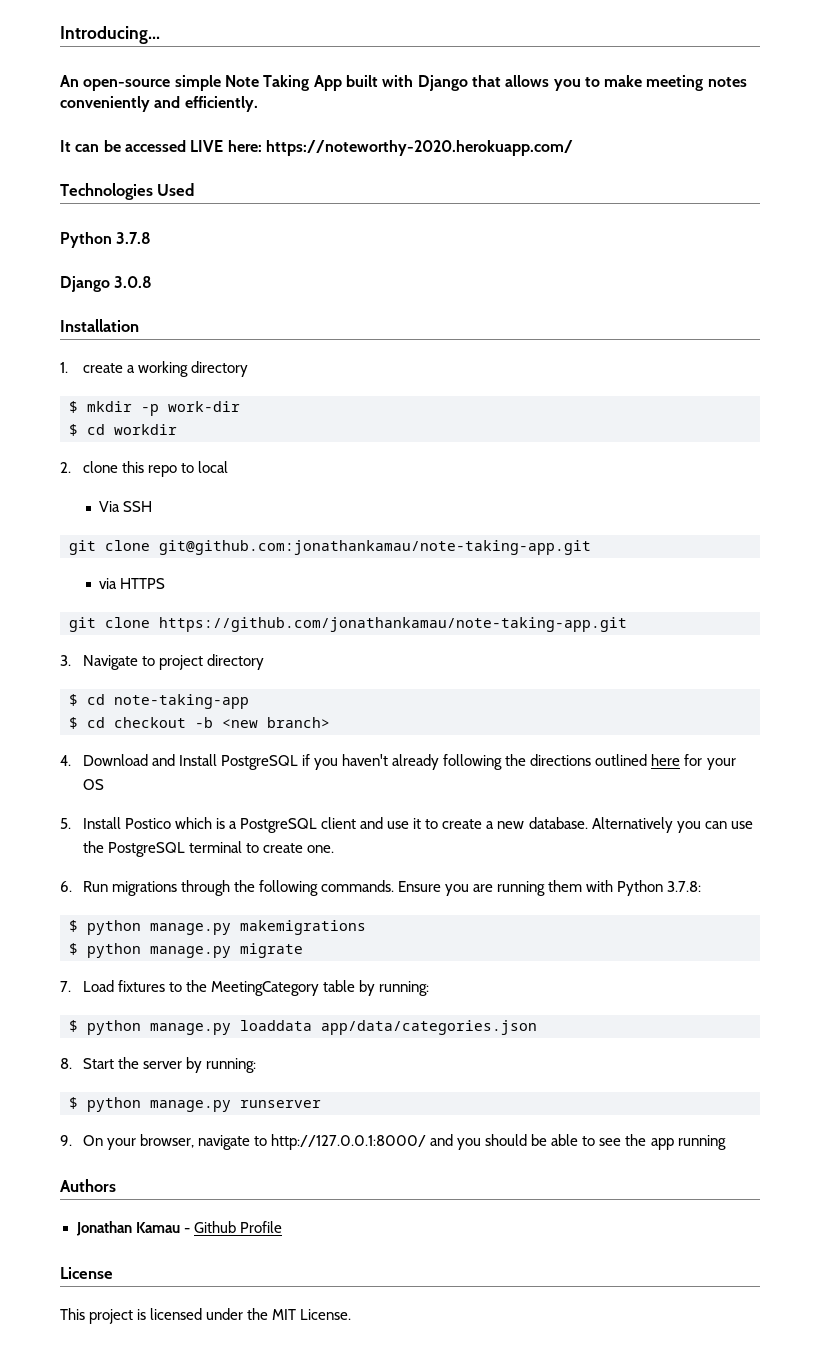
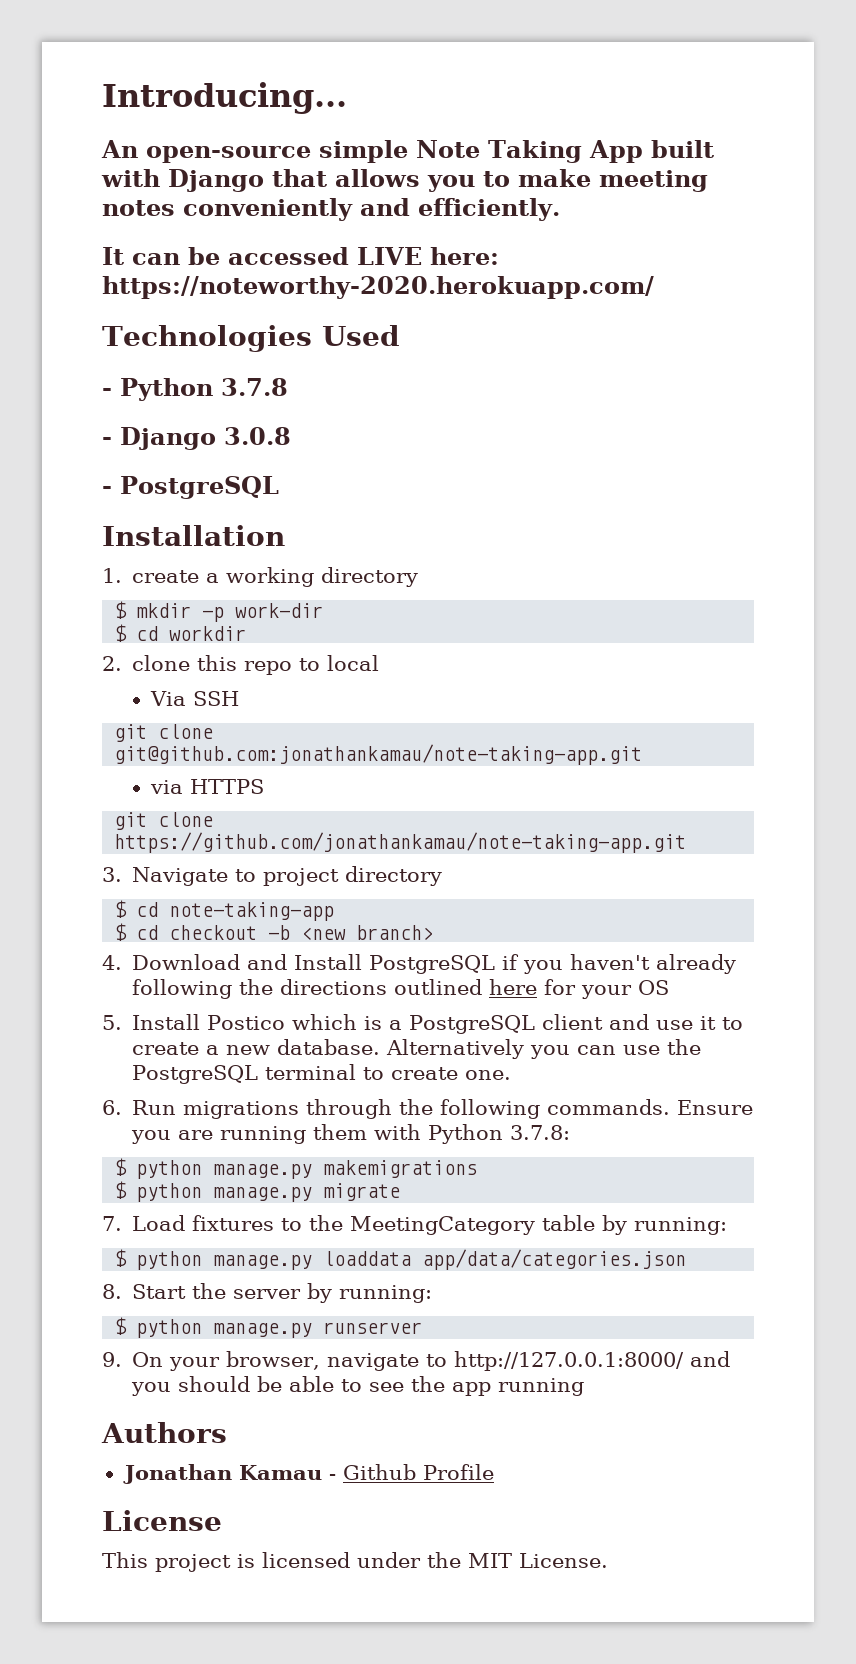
- Python 3.7.8
+ - Python 3.7.8
- Django 3.0.8
+ - Django 3.0.8
+ - PostgreSQL

